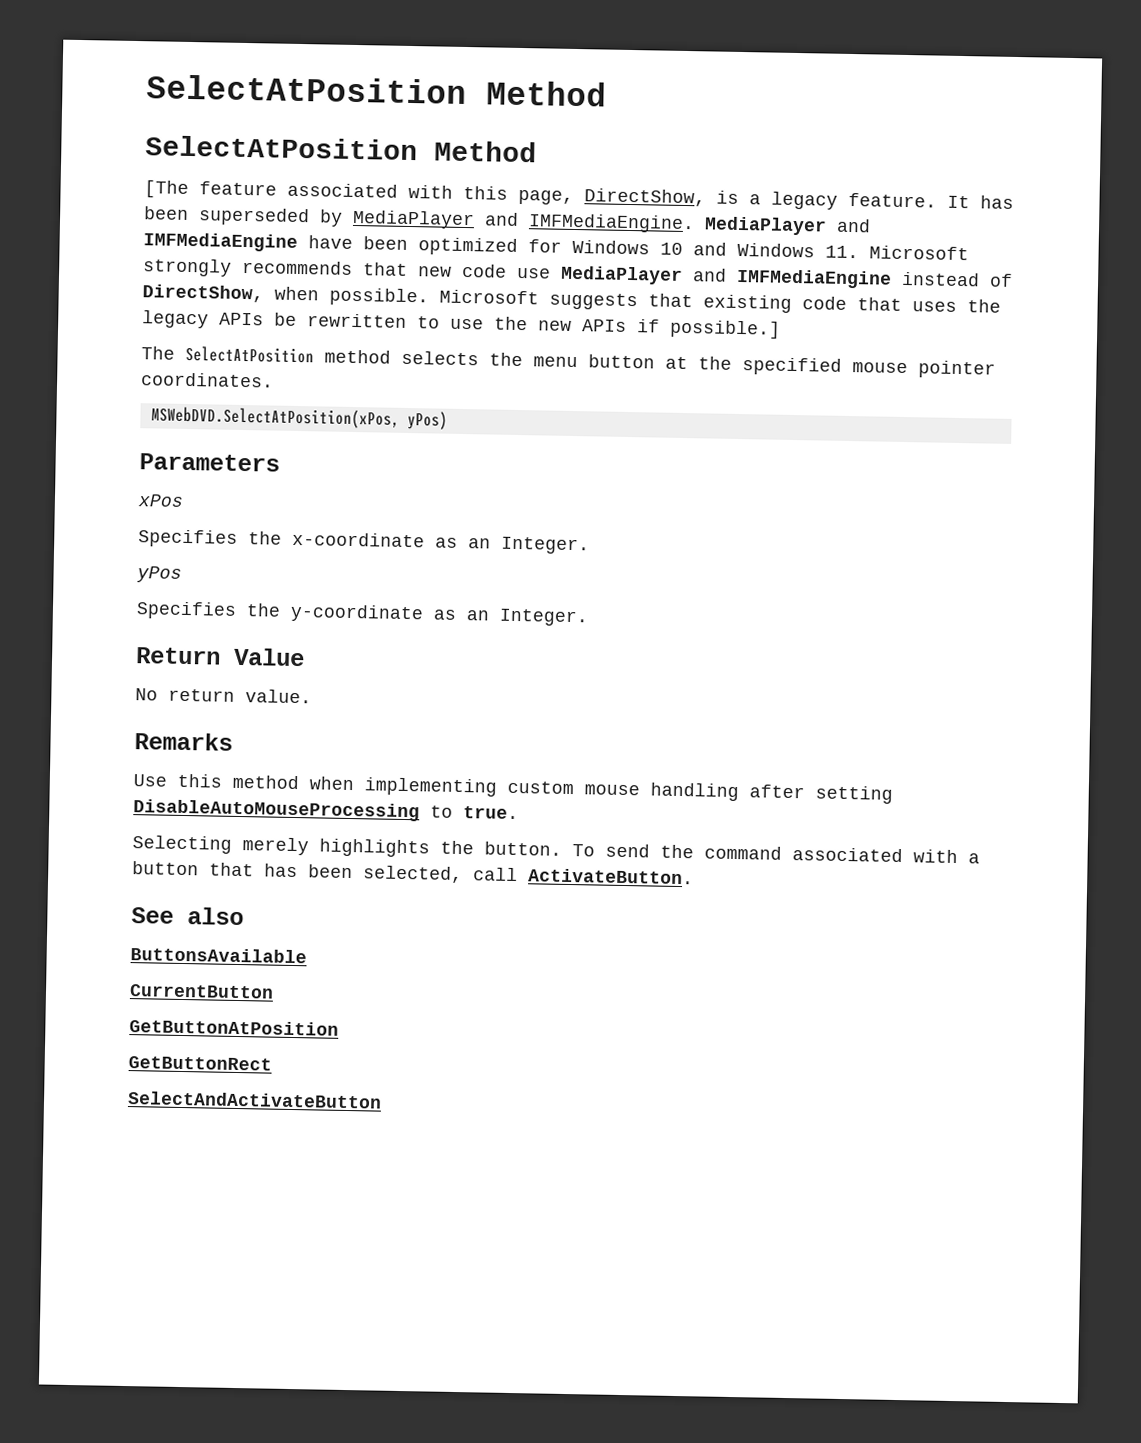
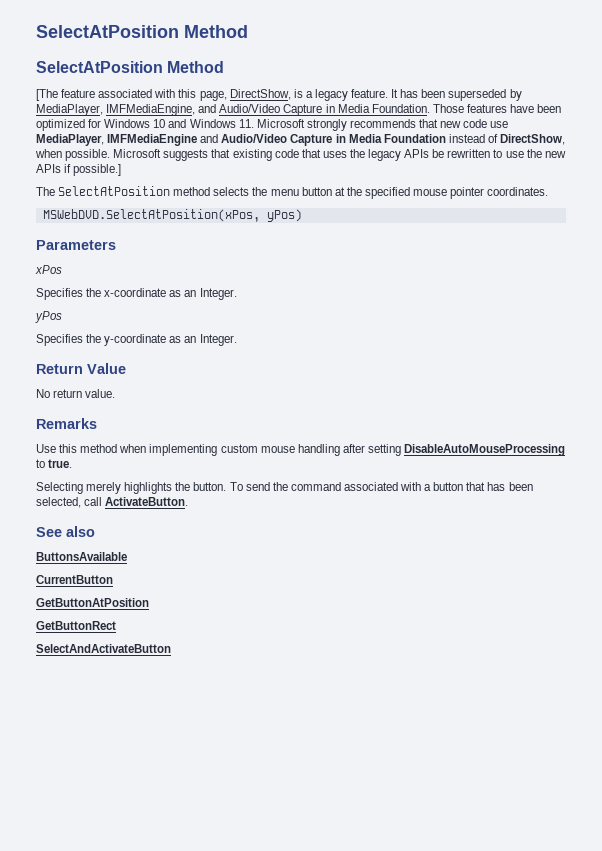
- It has been superseded by MediaPlayer and IMFMediaEngine. MediaPlayer and IMFMediaEngine have been optimized for Windows 10 and Windows 11. Microsoft strongly recommends that new code use MediaPlayer and IMFMediaEngine instead of DirectShow, when possible.
+ It has been superseded by MediaPlayer, IMFMediaEngine, and Audio/Video Capture in Media Foundation. Those features have been optimized for Windows 10 and Windows 11. Microsoft strongly recommends that new code use MediaPlayer, IMFMediaEngine and Audio/Video Capture in Media Foundation instead of DirectShow, when possible.

